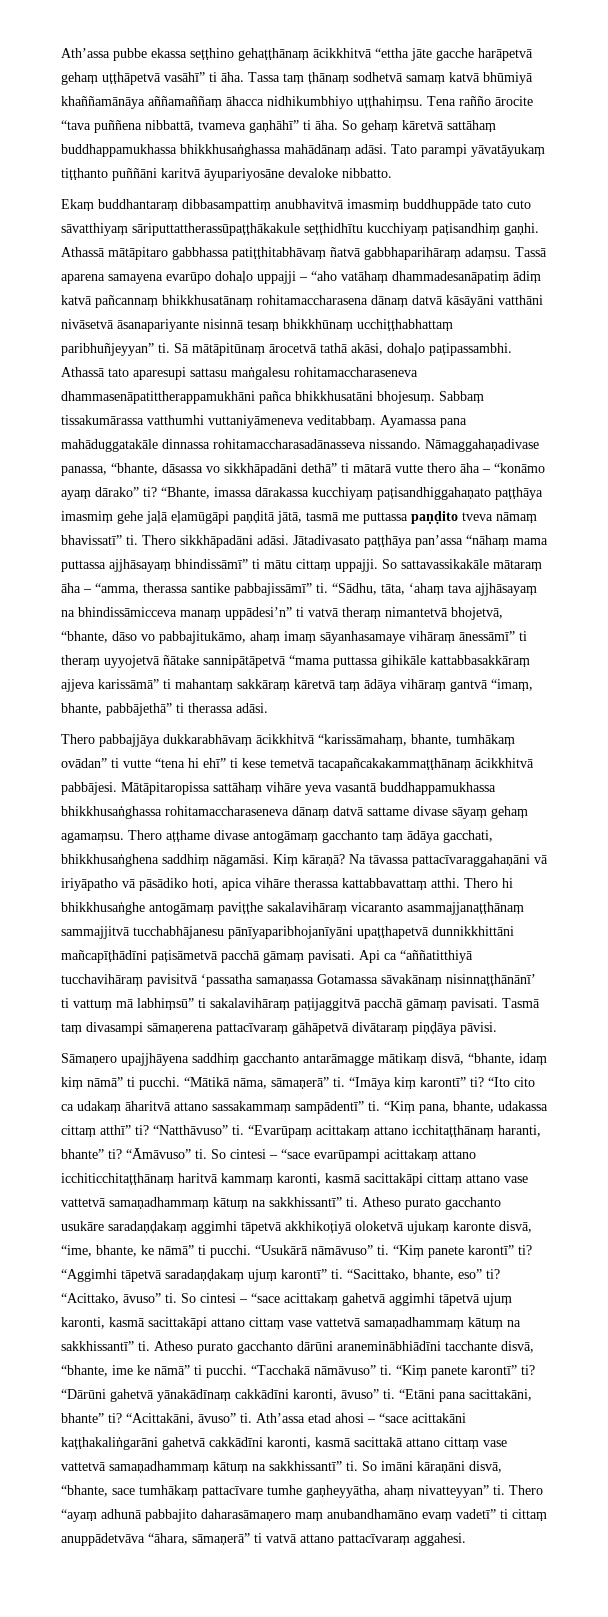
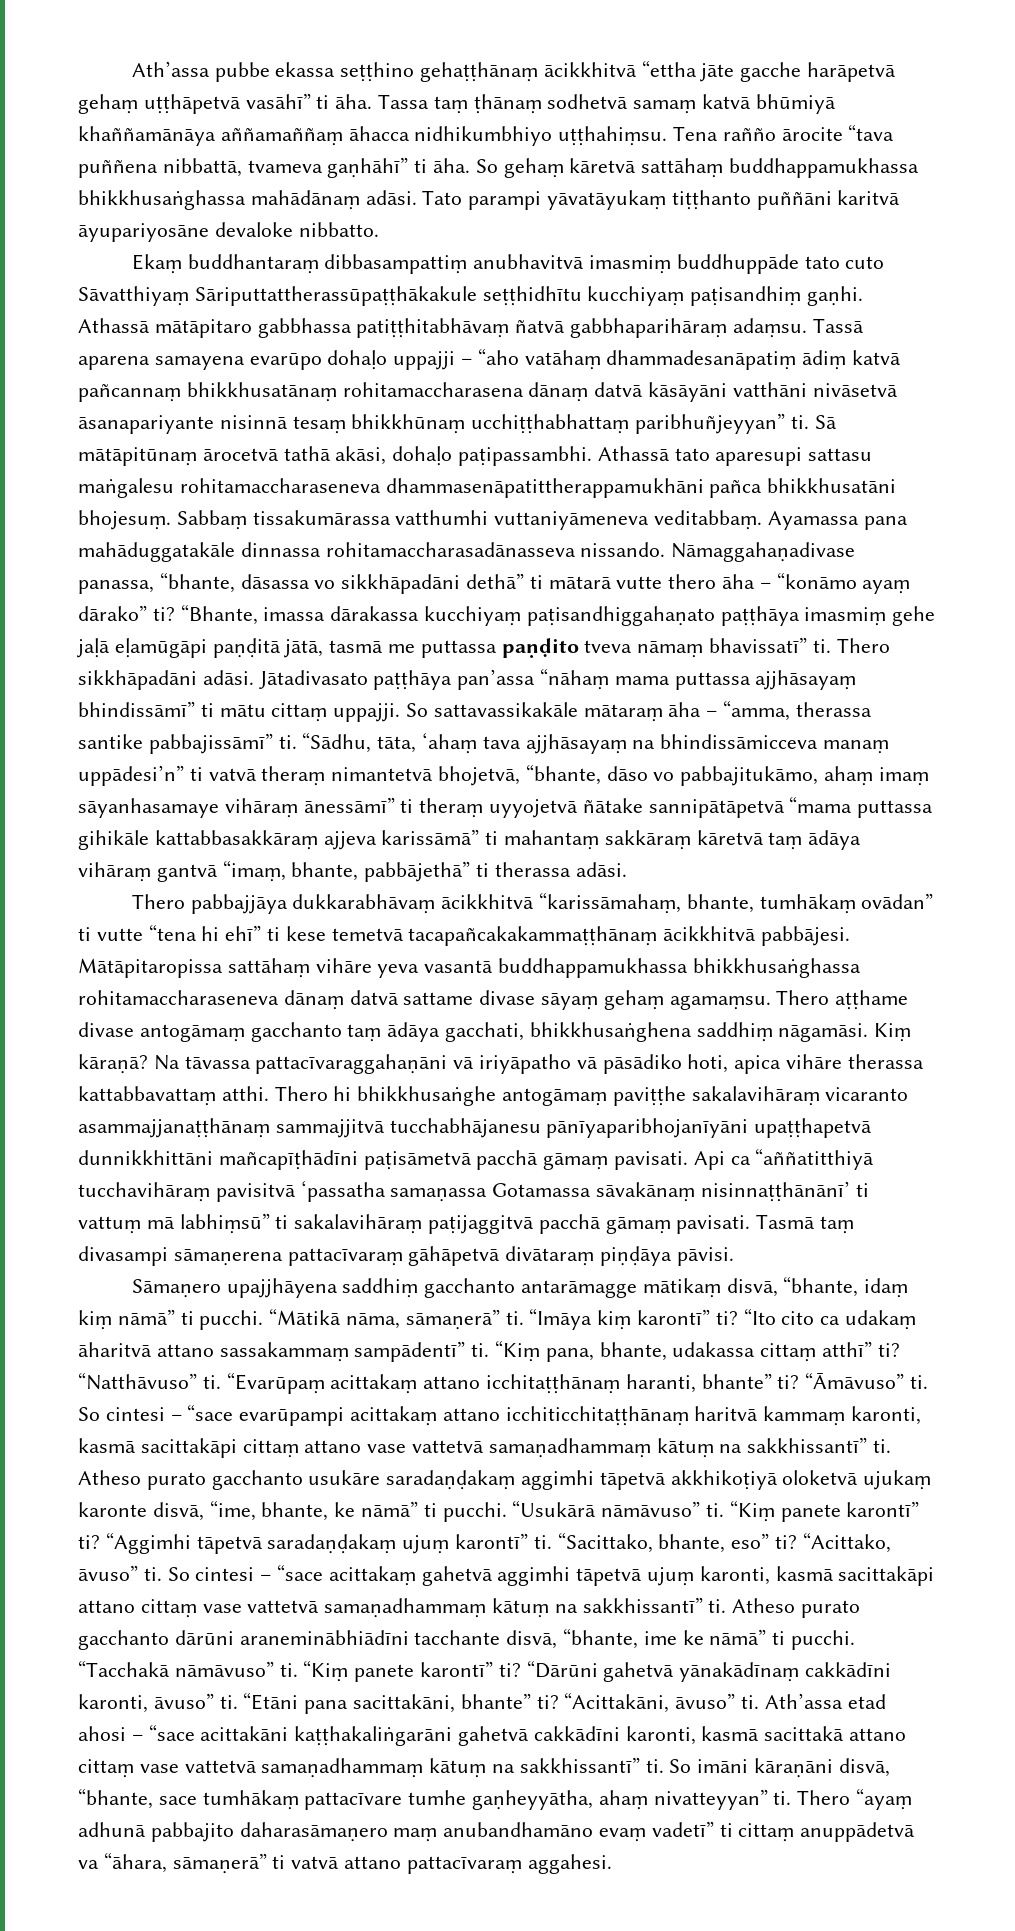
- Ekaṃ buddhantaraṃ dibbasampattiṃ anubhavitvā imasmiṃ buddhuppāde tato cuto sāvatthiyaṃ sāriputtattherassūpaṭṭhākakule seṭṭhidhītu kucchiyaṃ paṭisandhiṃ gaṇhi.
+ Ekaṃ buddhantaraṃ dibbasampattiṃ anubhavitvā imasmiṃ buddhuppāde tato cuto Sāvatthiyaṃ Sāriputtattherassūpaṭṭhākakule seṭṭhidhītu kucchiyaṃ paṭisandhiṃ gaṇhi.
- Thero “ayaṃ adhunā pabbajito daharasāmaṇero maṃ anubandhamāno evaṃ vadetī” ti cittaṃ anuppādetvāva “āhara, sāmaṇerā” ti vatvā attano pattacīvaraṃ aggahesi.
+ Thero “ayaṃ adhunā pabbajito daharasāmaṇero maṃ anubandhamāno evaṃ vadetī” ti cittaṃ anuppādetvā va “āhara, sāmaṇerā” ti vatvā attano pattacīvaraṃ aggahesi.

